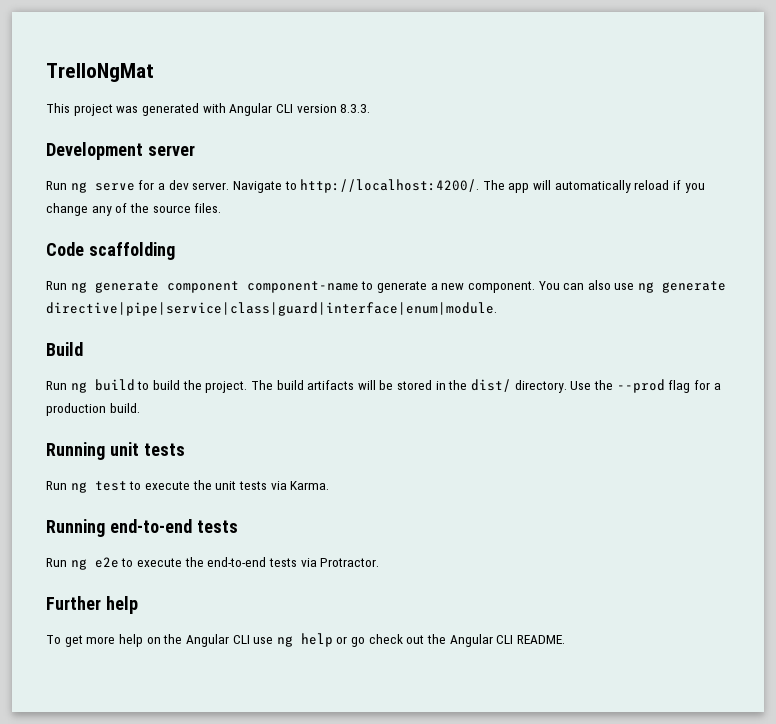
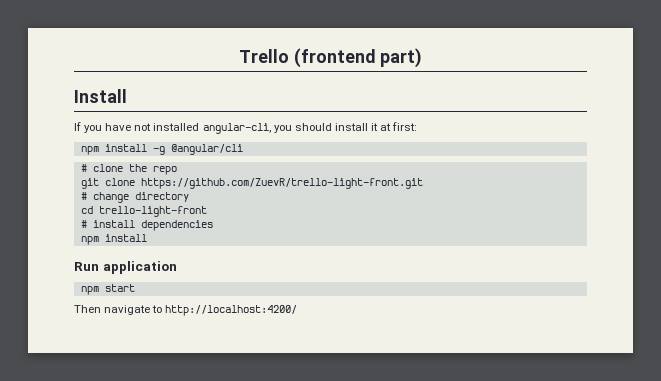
- TrelloNgMat
- This project was generated with Angular CLI version 8.3.3.
- Development server
- Run ng serve for a dev server. Navigate to http://localhost:4200/. The app will automatically reload if you change any of the source files.
- Code scaffolding
- Run ng generate component component-name to generate a new component. You can also use ng generate directive|pipe|service|class|guard|interface|enum|module.
- Build
- Run ng build to build the project. The build artifacts will be stored in the dist/ directory. Use the --prod flag for a production build.
- Running unit tests
- Run ng test to execute the unit tests via Karma.
- Running end-to-end tests
- Run ng e2e to execute the end-to-end tests via Protractor.
- Further help
- To get more help on the Angular CLI use ng help or go check out the Angular CLI README.
+ Trello (frontend part)
+ Install
+ If you have not installed angular-cli, you should install it at first:
+ npm install -g @angular/cli
+ # clone the repo
+ git clone https://github.com/ZuevR/trello-light-front.git
+ # change directory
+ cd trello-light-front
+ # install dependencies
+ npm install
+ Run application
+ npm start
+ Then navigate to http://localhost:4200/

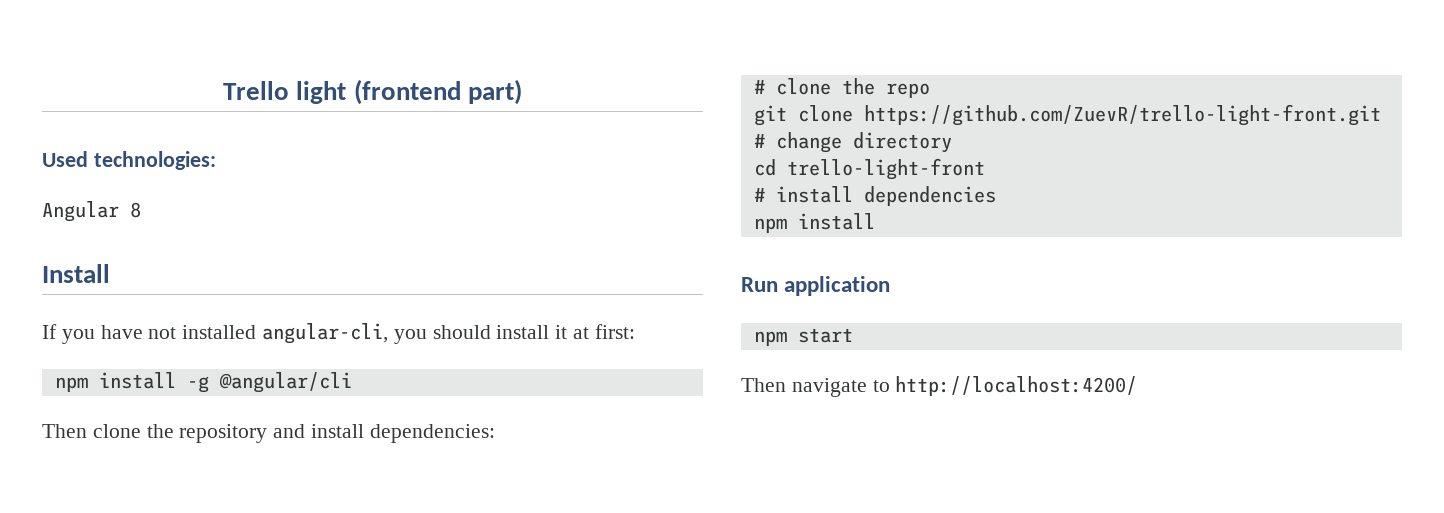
- Trello (frontend part)
+ Trello light (frontend part)
+ Used technologies:
+ Angular 8
+ Then clone the repository and install dependencies:

